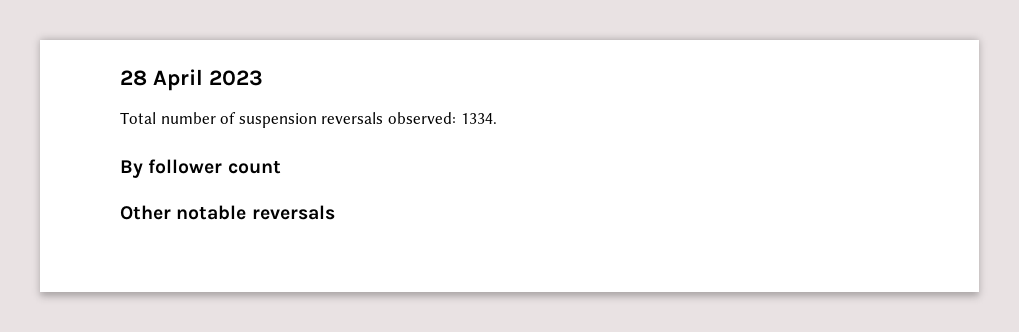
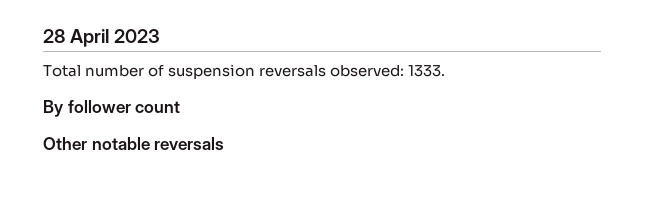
- Total number of suspension reversals observed: 1334.
+ Total number of suspension reversals observed: 1333.

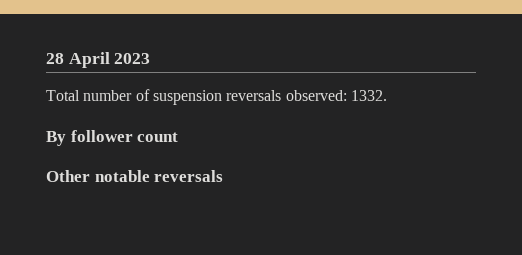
- Total number of suspension reversals observed: 1333.
+ Total number of suspension reversals observed: 1332.

